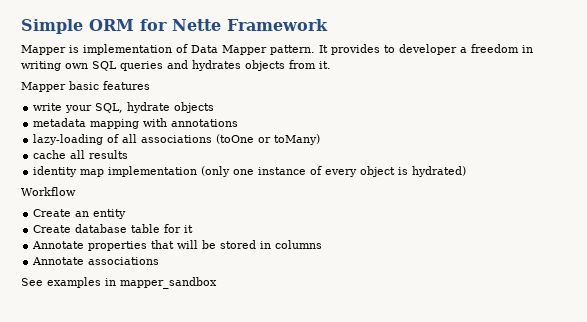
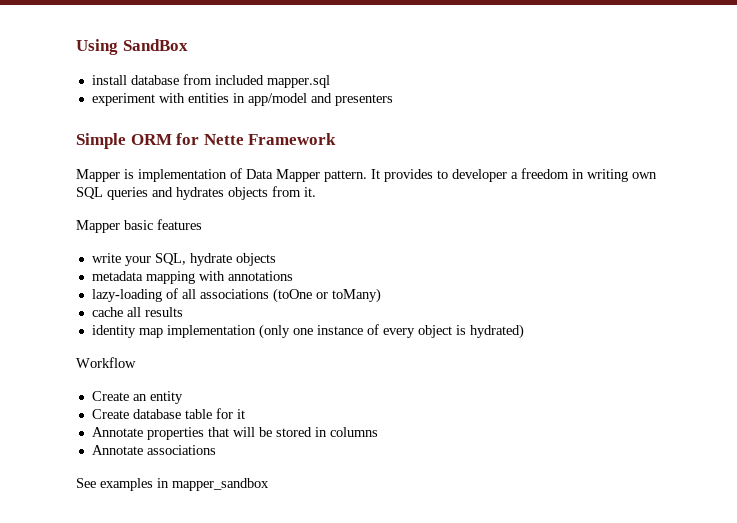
+ Using SandBox
+ install database from included mapper.sql
+ experiment with entities in app/model and presenters

